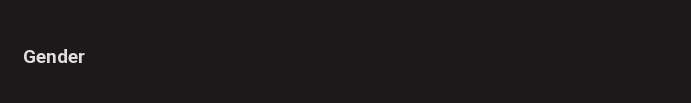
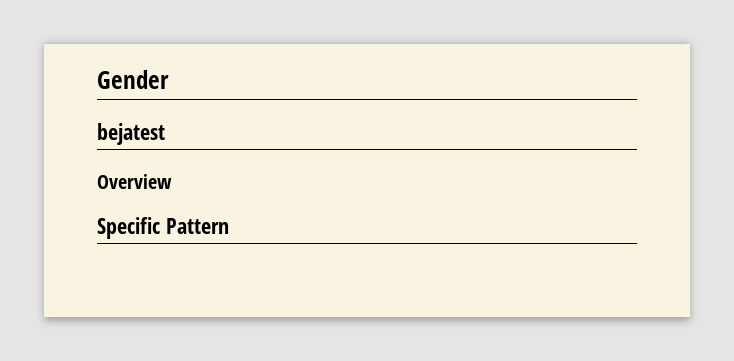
+ bejatest
+ Overview
+ Specific Pattern

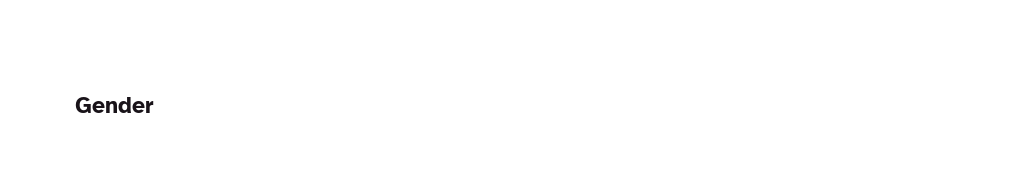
- bejatest
- Overview
- Specific Pattern

